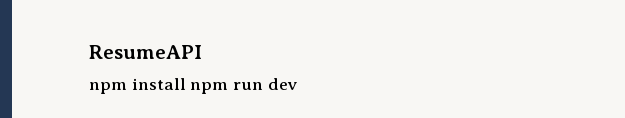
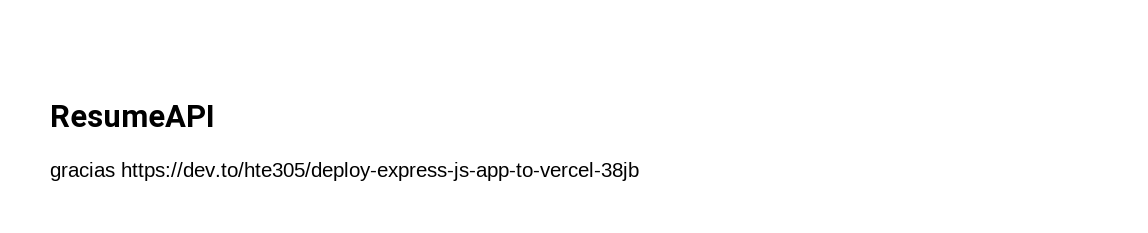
- npm install npm run dev
+ gracias https://dev.to/hte305/deploy-express-js-app-to-vercel-38jb

